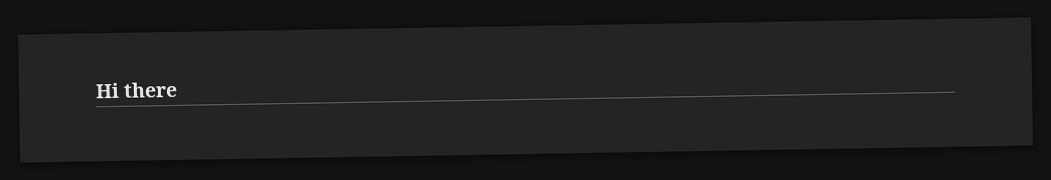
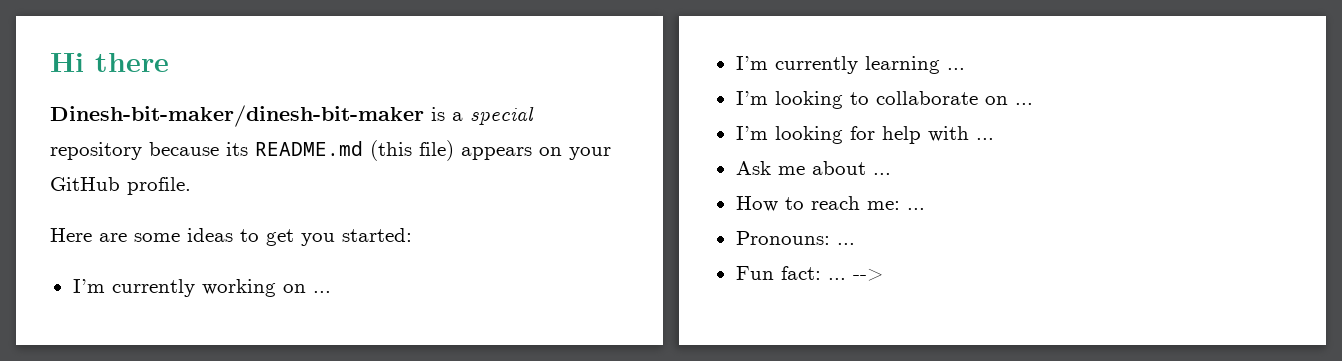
+ Dinesh-bit-maker/dinesh-bit-maker is a special repository because its README.md (this file) appears on your GitHub profile.
+ Here are some ideas to get you started:
+ I’m currently working on ...
+ I’m currently learning ...
+ I’m looking to collaborate on ...
+ I’m looking for help with ...
+ Ask me about ...
+ How to reach me: ...
+ Pronouns: ...
+ Fun fact: ... -->

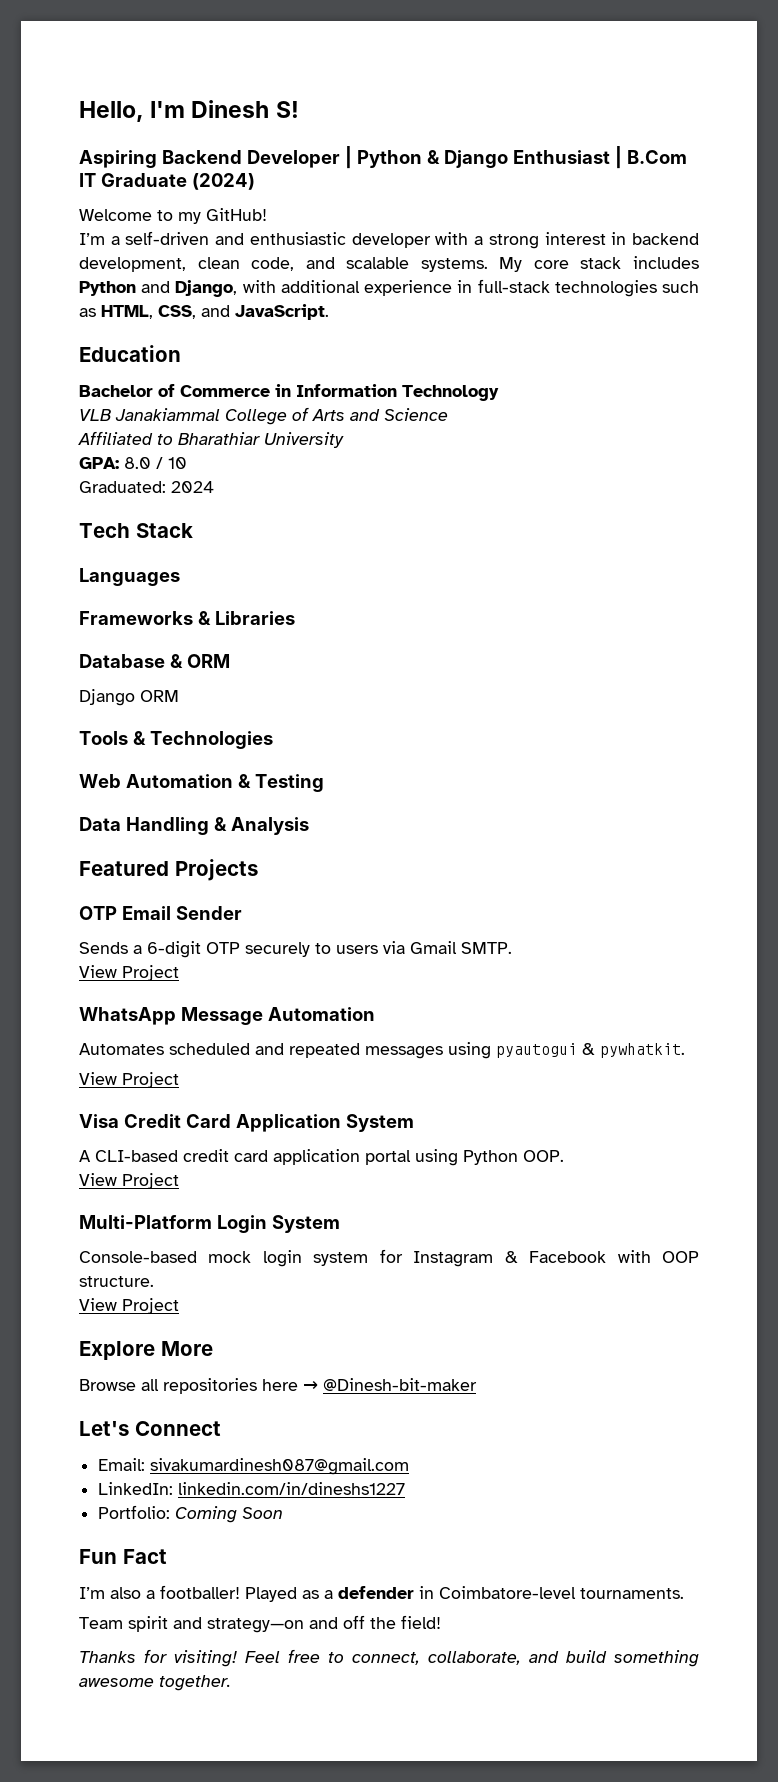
- Hi there
- Dinesh-bit-maker/dinesh-bit-maker is a special repository because its README.md (this file) appears on your GitHub profile.
- Here are some ideas to get you started:
- I’m currently working on ...
- I’m currently learning ...
- I’m looking to collaborate on ...
- I’m looking for help with ...
- Ask me about ...
- How to reach me: ...
- Pronouns: ...
- Fun fact: ... -->
+ Hello, I'm Dinesh S!
+ Aspiring Backend Developer | Python & Django Enthusiast | B.Com IT Graduate (2024)
+ Welcome to my GitHub!
+ I’m a self-driven and enthusiastic developer with a strong interest in backend development, clean code, and scalable systems. My core stack includes Python and Django, with additional experience in full-stack technologies such as HTML, CSS, and JavaScript.
+ Education
+ Bachelor of Commerce in Information Technology
+ VLB Janakiammal College of Arts and Science
+ Affiliated to Bharathiar University
+ GPA: 8.0 / 10
+ Graduated: 2024
+ Tech Stack
+ Languages
+ Frameworks & Libraries
+ Database & ORM
+ Django ORM
+ Tools & Technologies
+ Web Automation & Testing
+ Data Handling & Analysis
+ Featured Projects
+ OTP Email Sender
+ Sends a 6-digit OTP securely to users via Gmail SMTP.
+ View Project
+ WhatsApp Message Automation
+ Automates scheduled and repeated messages using pyautogui & pywhatkit.
+ View Project
+ Visa Credit Card Application System
+ A CLI-based credit card application portal using Python OOP.
+ View Project
+ Multi-Platform Login System
+ Console-based mock login system for Instagram & Facebook with OOP structure.
+ View Project
+ Explore More
+ Browse all repositories here → @Dinesh-bit-maker
+ Let's Connect
+ Email: sivakumardinesh087@gmail.com
+ LinkedIn: linkedin.com/in/dineshs1227
+ Portfolio: Coming Soon
+ Fun Fact
+ I’m also a footballer! Played as a defender in Coimbatore-level tournaments.
+ Team spirit and strategy—on and off the field!
+ Thanks for visiting! Feel free to connect, collaborate, and build something awesome together.

